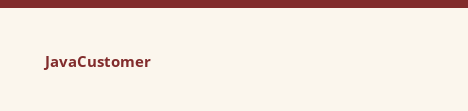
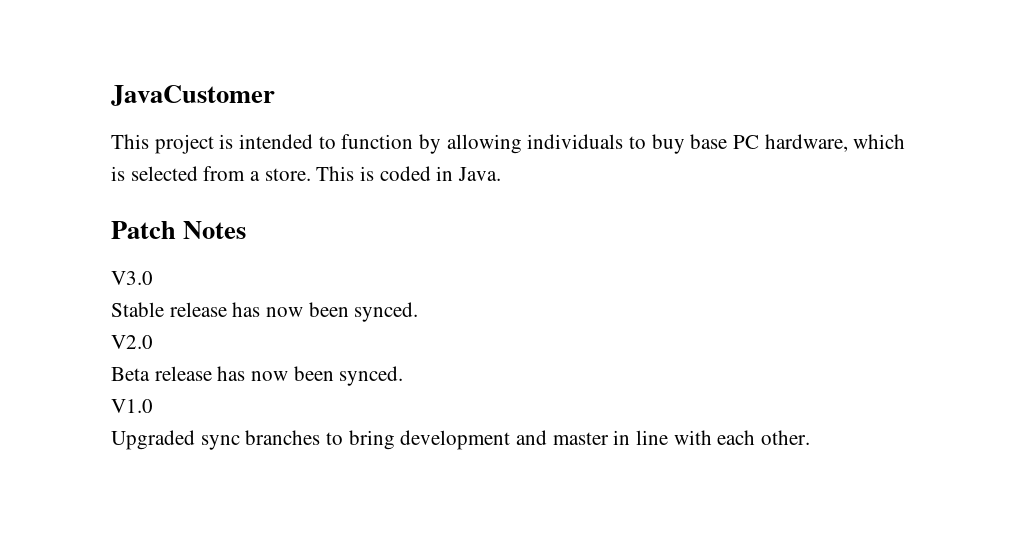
+ This project is intended to function by allowing individuals to buy base PC hardware, which is selected from a store. This is coded in Java.
+ Patch Notes
+ V3.0
+ Stable release has now been synced.
+ V2.0
+ Beta release has now been synced.
+ V1.0
+ Upgraded sync branches to bring development and master in line with each other.

